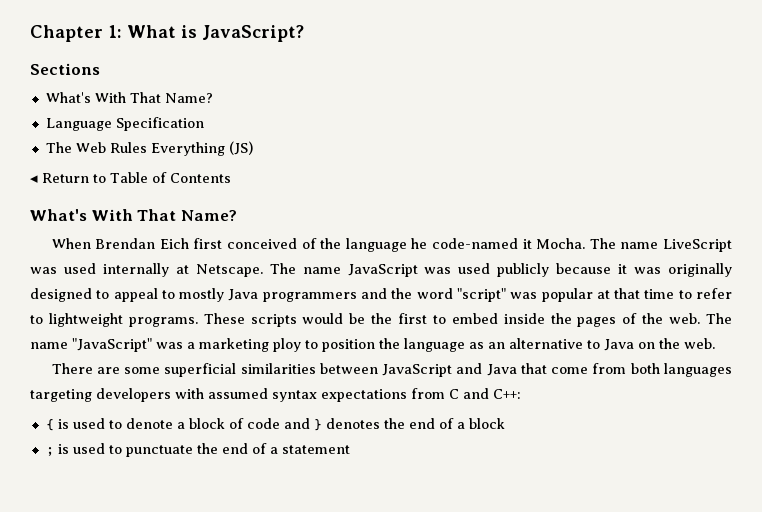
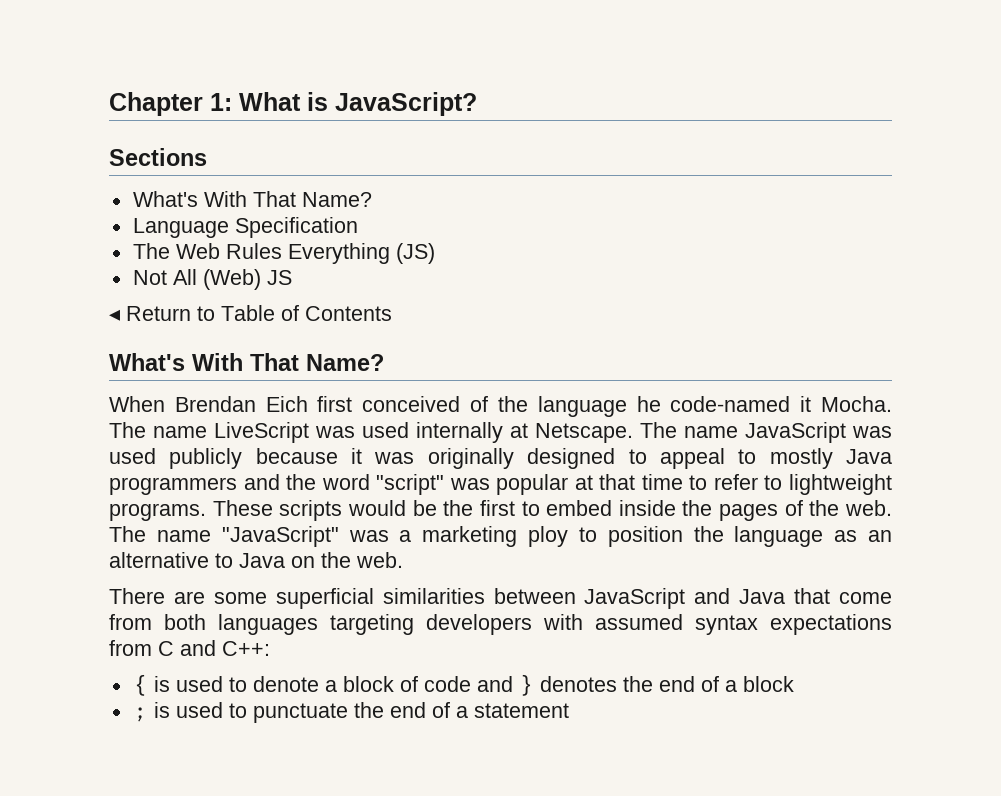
+ Not All (Web) JS

